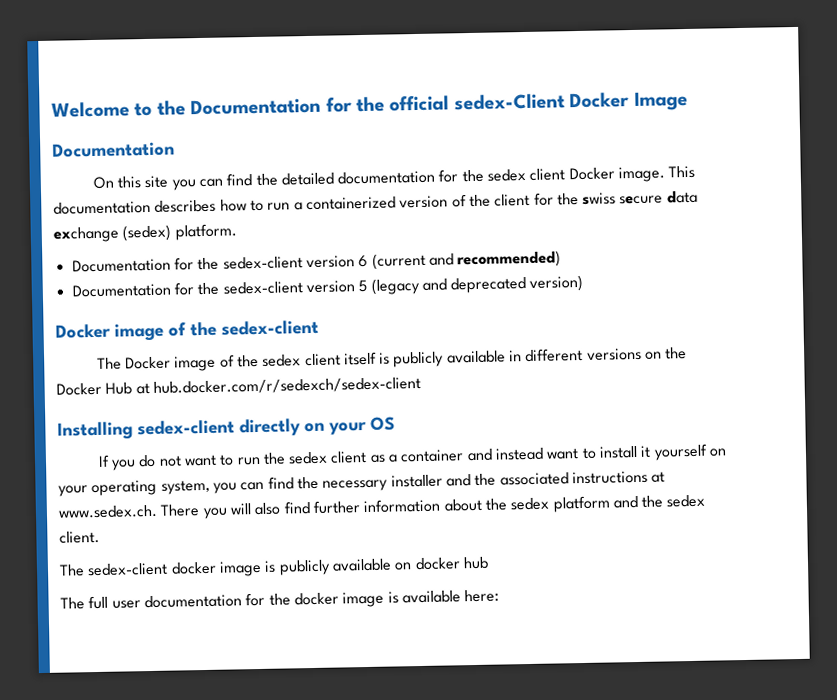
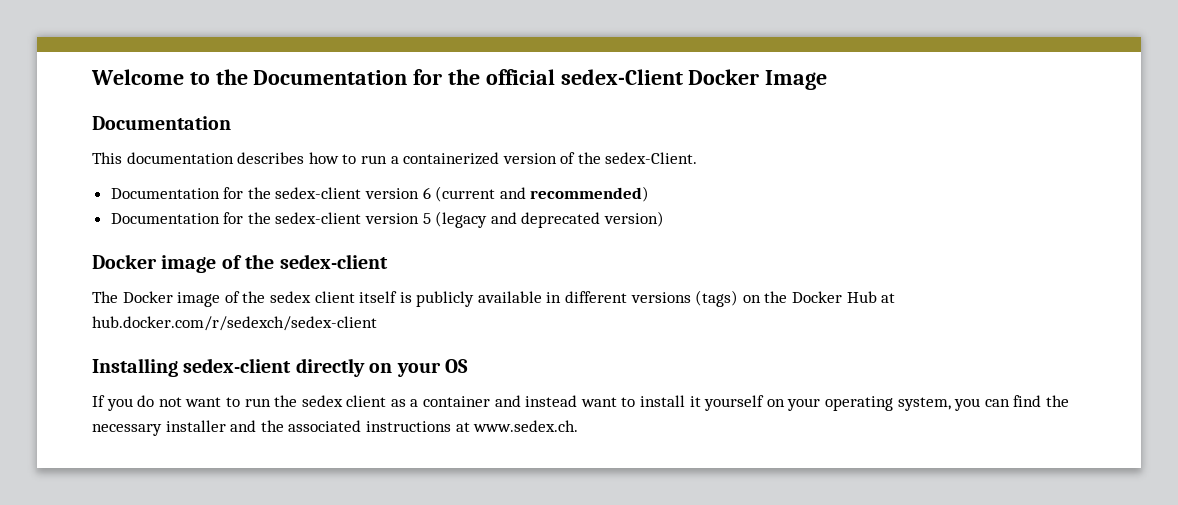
- On this site you can find the detailed documentation for the sedex client Docker image. This documentation describes how to run a containerized version of the client for the swiss secure data exchange (sedex) platform.
+ This documentation describes how to run a containerized version of the sedex-Client.
- The Docker image of the sedex client itself is publicly available in different versions on the Docker Hub at hub.docker.com/r/sedexch/sedex-client
+ The Docker image of the sedex client itself is publicly available in different versions (tags) on the Docker Hub at hub.docker.com/r/sedexch/sedex-client
- If you do not want to run the sedex client as a container and instead want to install it yourself on your operating system, you can find the necessary installer and the associated instructions at www.sedex.ch. There you will also find further information about the sedex platform and the sedex client.
- The sedex-client docker image is publicly available on docker hub
- The full user documentation for the docker image is available here:
+ If you do not want to run the sedex client as a container and instead want to install it yourself on your operating system, you can find the necessary installer and the associated instructions at www.sedex.ch.

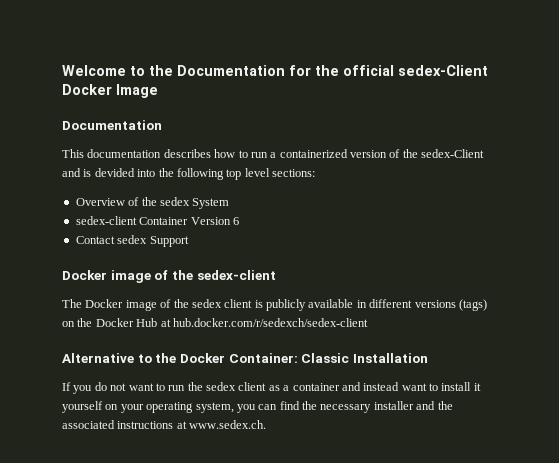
- This documentation describes how to run a containerized version of the sedex-Client.
- Documentation for the sedex-client version 6 (current and recommended)
- Documentation for the sedex-client version 5 (legacy and deprecated version)
+ This documentation describes how to run a containerized version of the sedex-Client and is devided into the following top level sections:
+ Overview of the sedex System
+ sedex-client Container Version 6
+ Contact sedex Support
- The Docker image of the sedex client itself is publicly available in different versions (tags) on the Docker Hub at hub.docker.com/r/sedexch/sedex-client
+ The Docker image of the sedex client is publicly available in different versions (tags) on the Docker Hub at hub.docker.com/r/sedexch/sedex-client
- Installing sedex-client directly on your OS
+ Alternative to the Docker Container: Classic Installation

